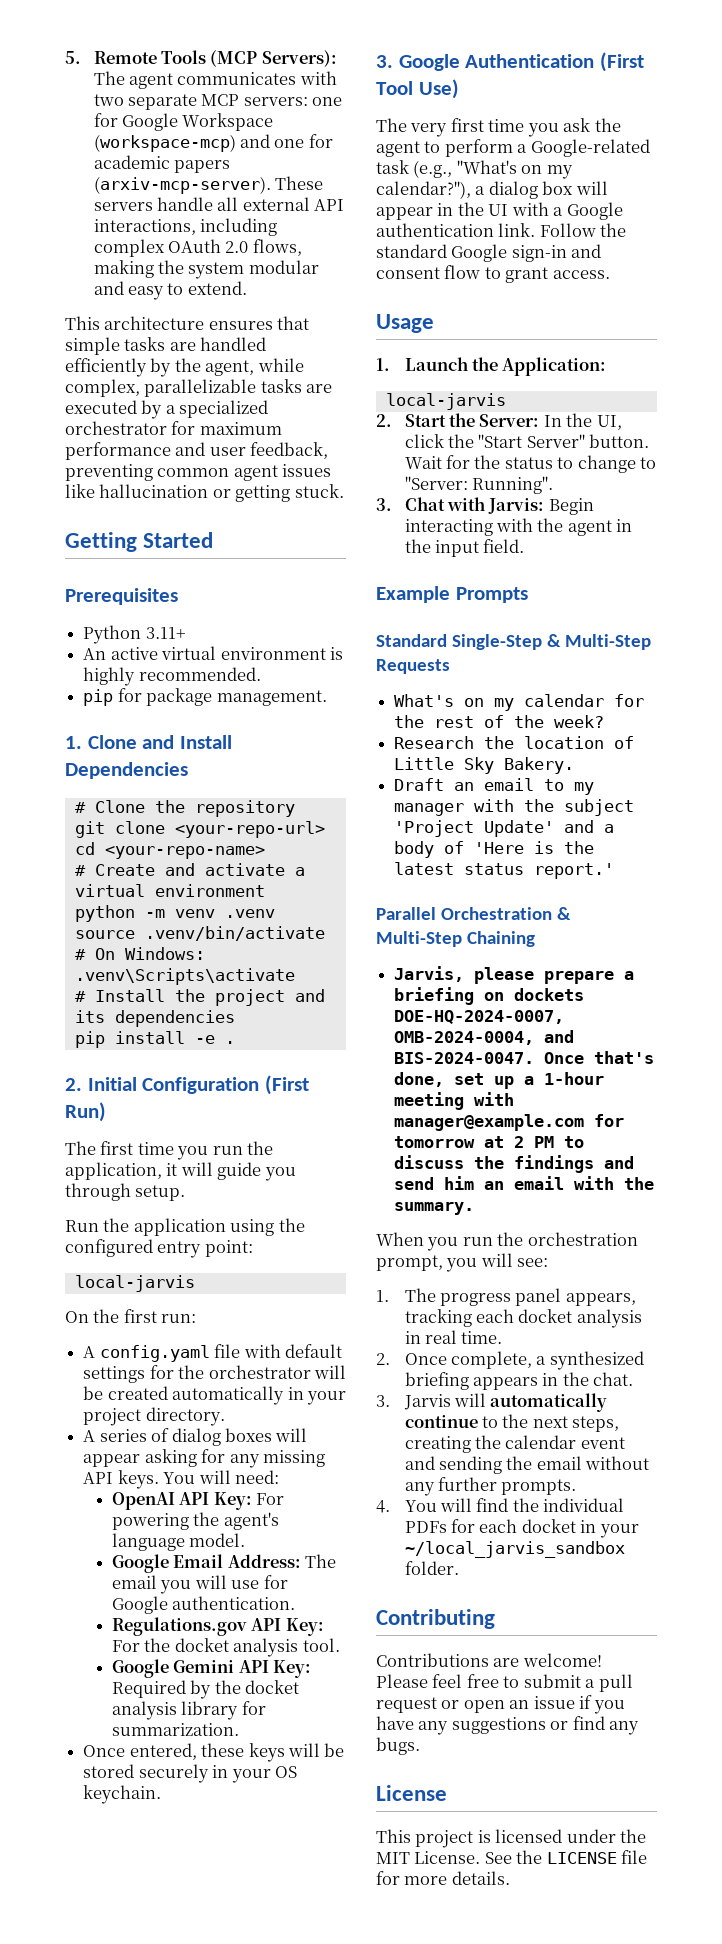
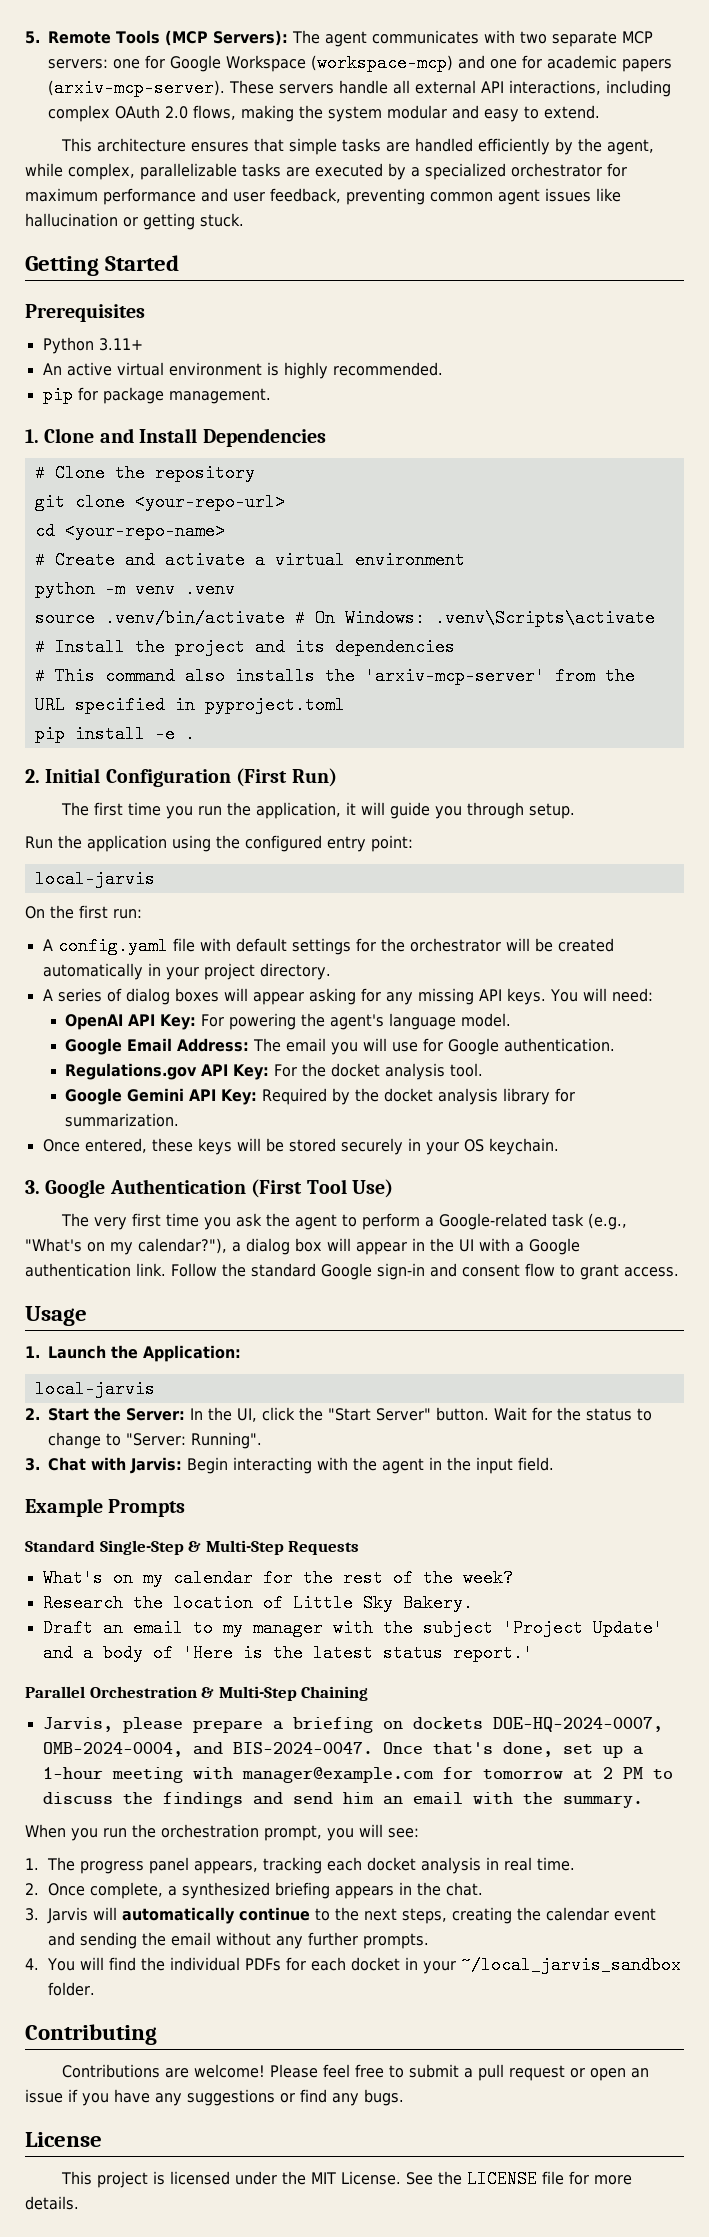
+ # This command also installs the 'arxiv-mcp-server' from the URL specified in pyproject.toml

